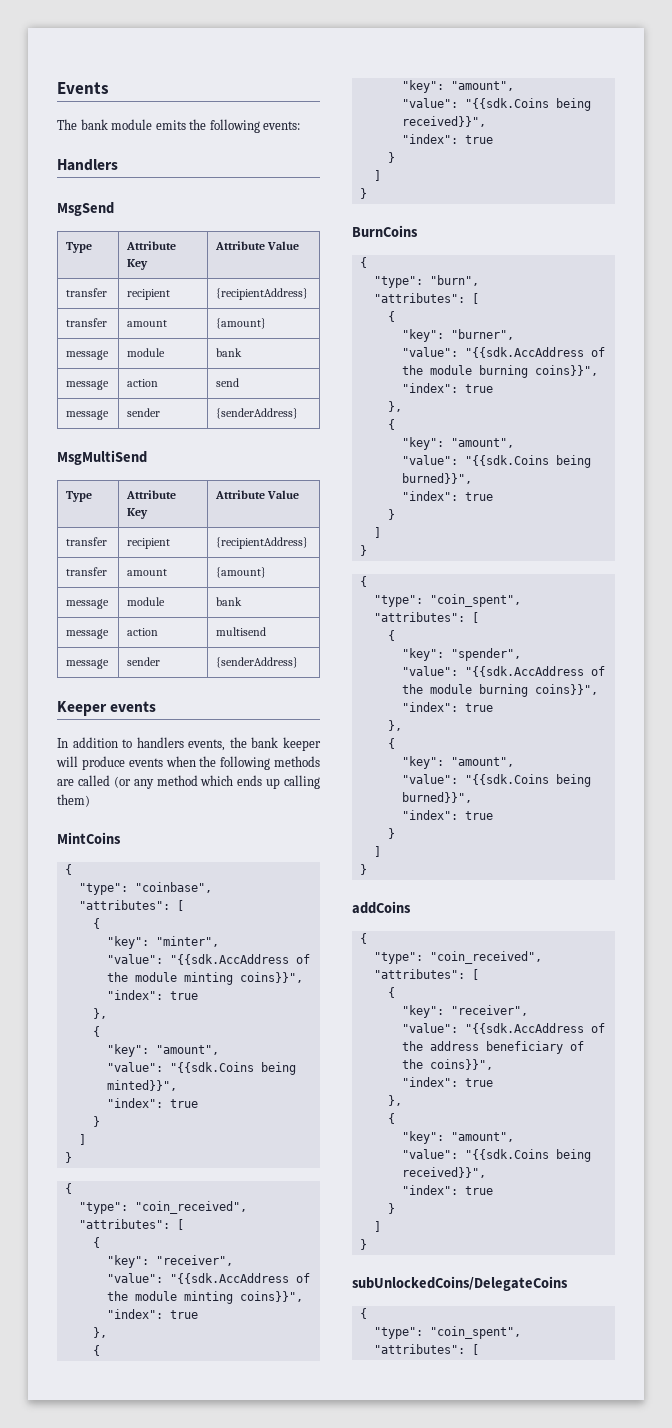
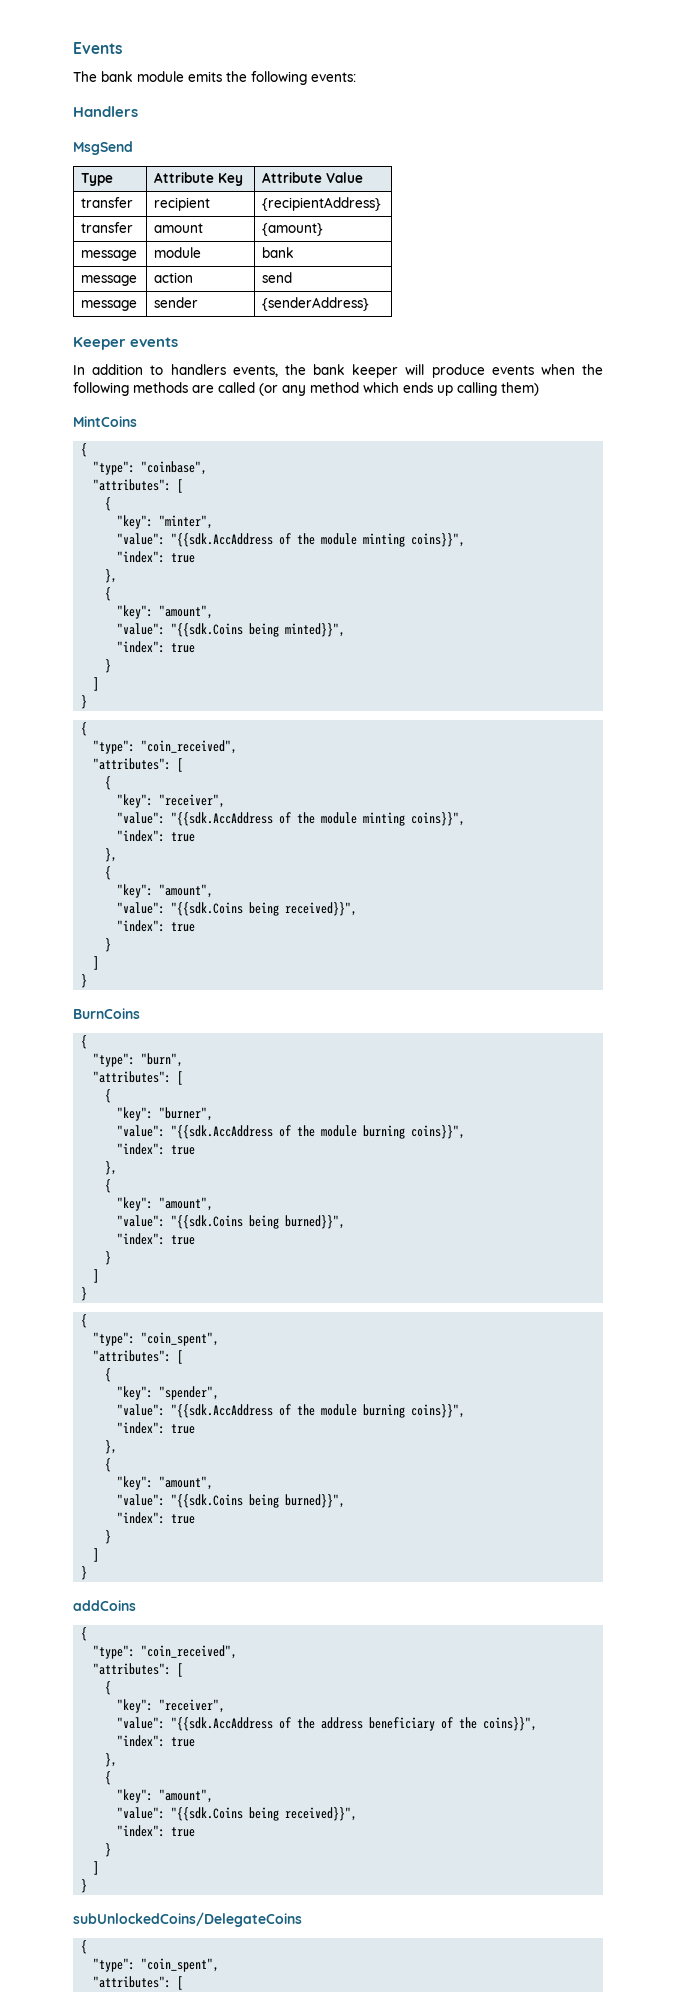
- MsgMultiSend
- Type | Attribute Key | Attribute Value
- transfer | recipient | {recipientAddress}
- transfer | amount | {amount}
- message | module | bank
- message | action | multisend
- message | sender | {senderAddress}

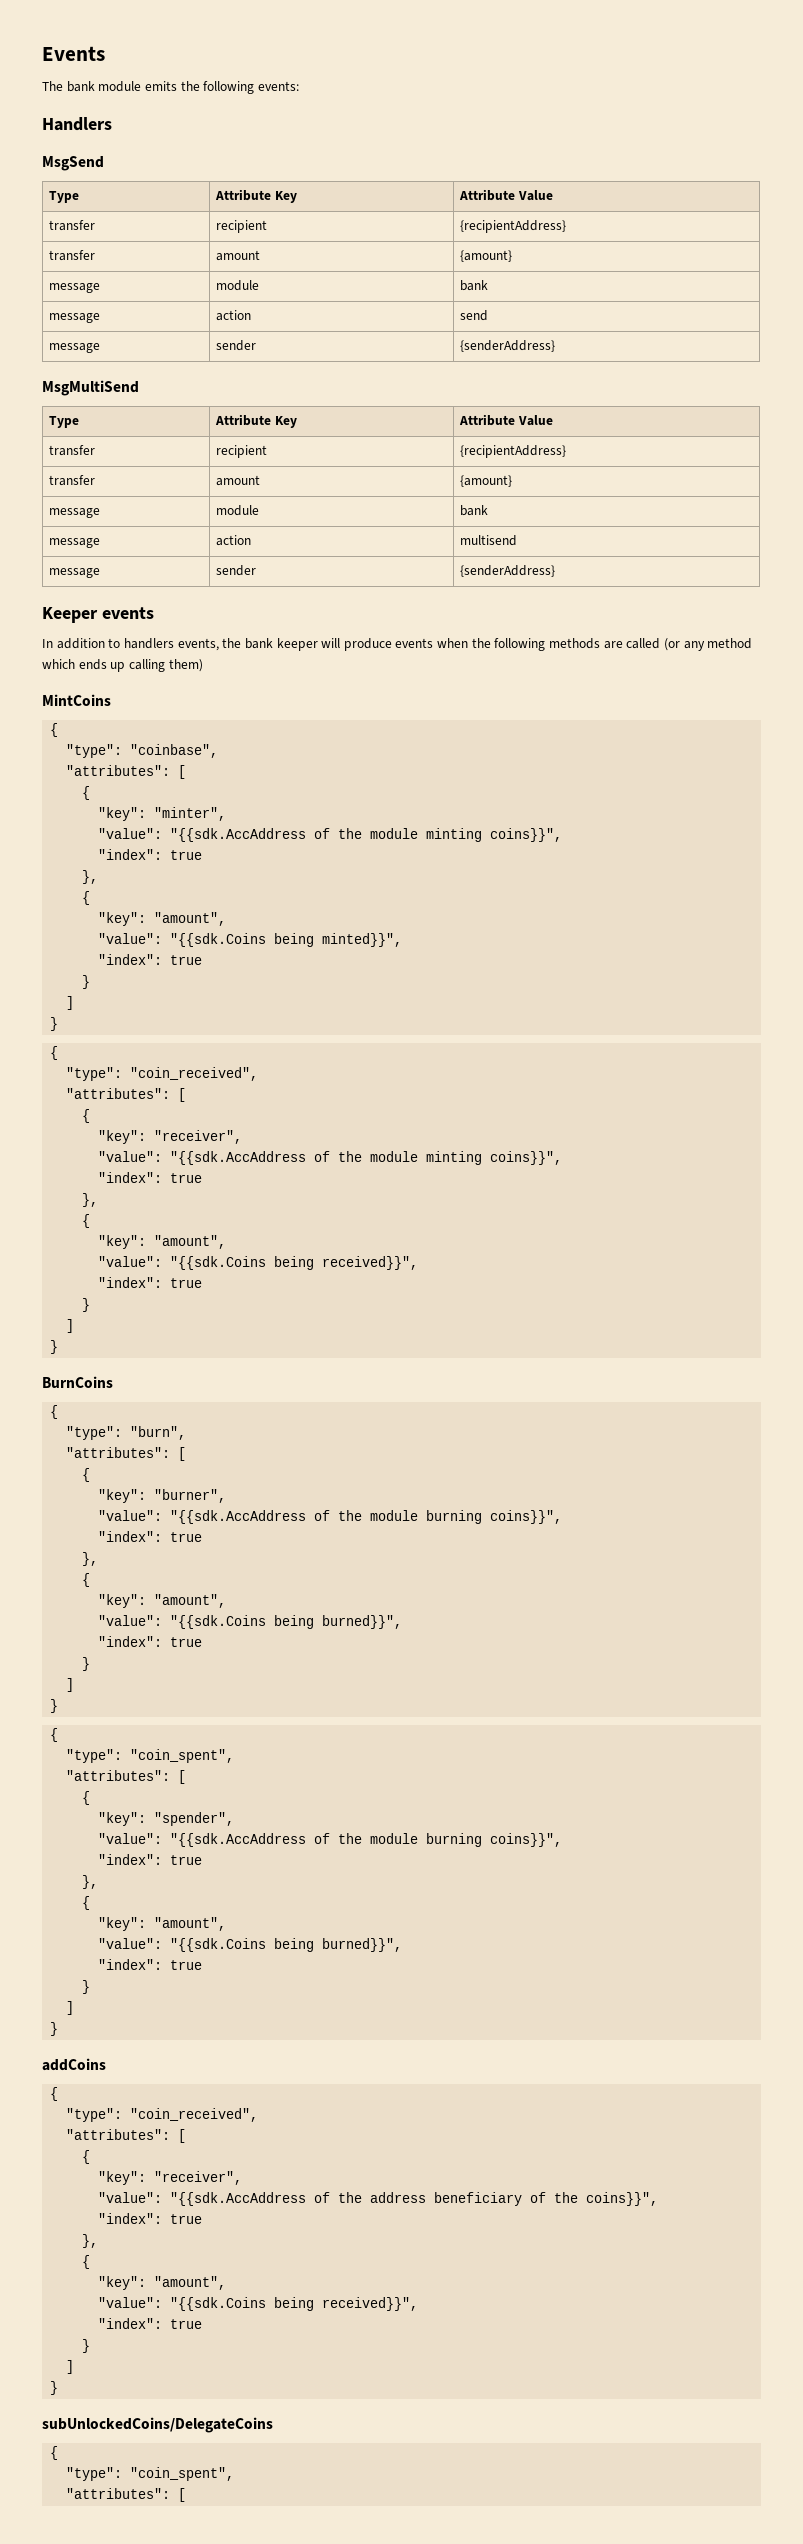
+ MsgMultiSend
+ Type | Attribute Key | Attribute Value
+ transfer | recipient | {recipientAddress}
+ transfer | amount | {amount}
+ message | module | bank
+ message | action | multisend
+ message | sender | {senderAddress}

